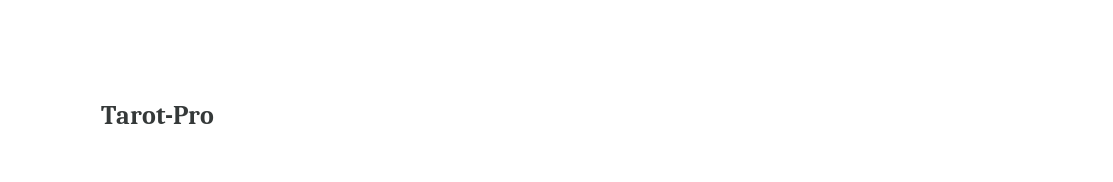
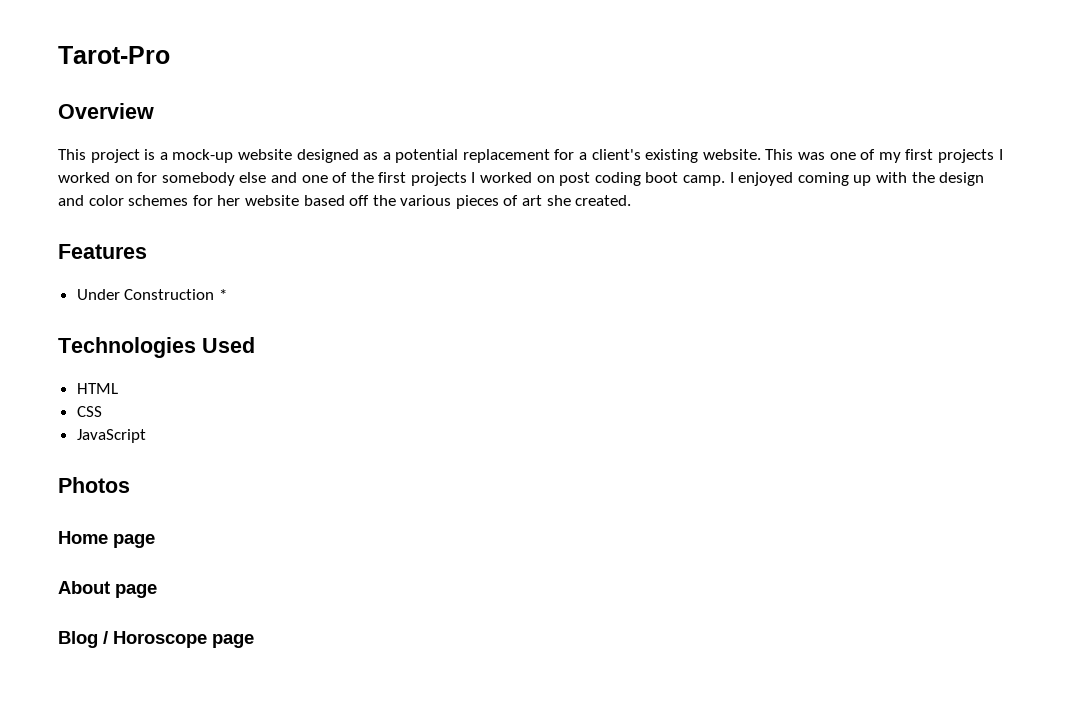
+ Overview
+ This project is a mock-up website designed as a potential replacement for a client's existing website. This was one of my first projects I worked on for somebody else and one of the first projects I worked on post coding boot camp. I enjoyed coming up with the design and color schemes for her website based off the various pieces of art she created.
+ Features
+ Under Construction *
+ Technologies Used
+ HTML
+ CSS
+ JavaScript
+ Photos
+ Home page
+ About page
+ Blog / Horoscope page

